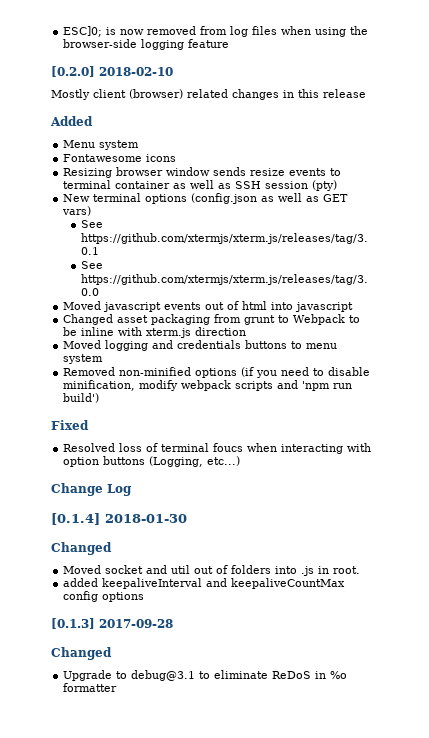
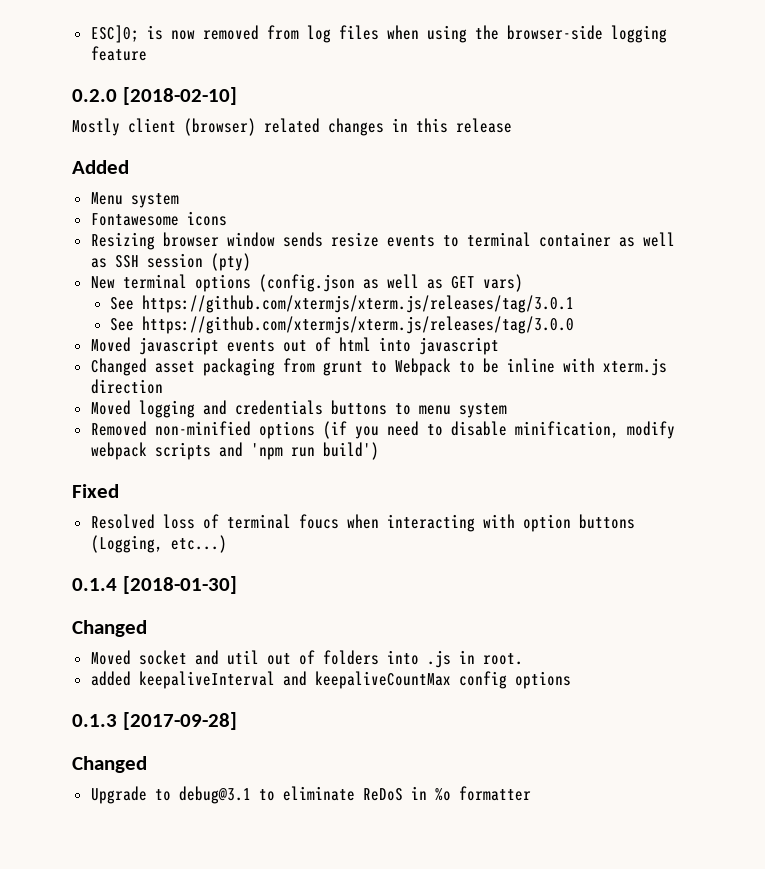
- [0.2.0] 2018-02-10
+ 0.2.0 [2018-02-10]
- Change Log
- [0.1.4] 2018-01-30
+ 0.1.4 [2018-01-30]
- [0.1.3] 2017-09-28
+ 0.1.3 [2017-09-28]

